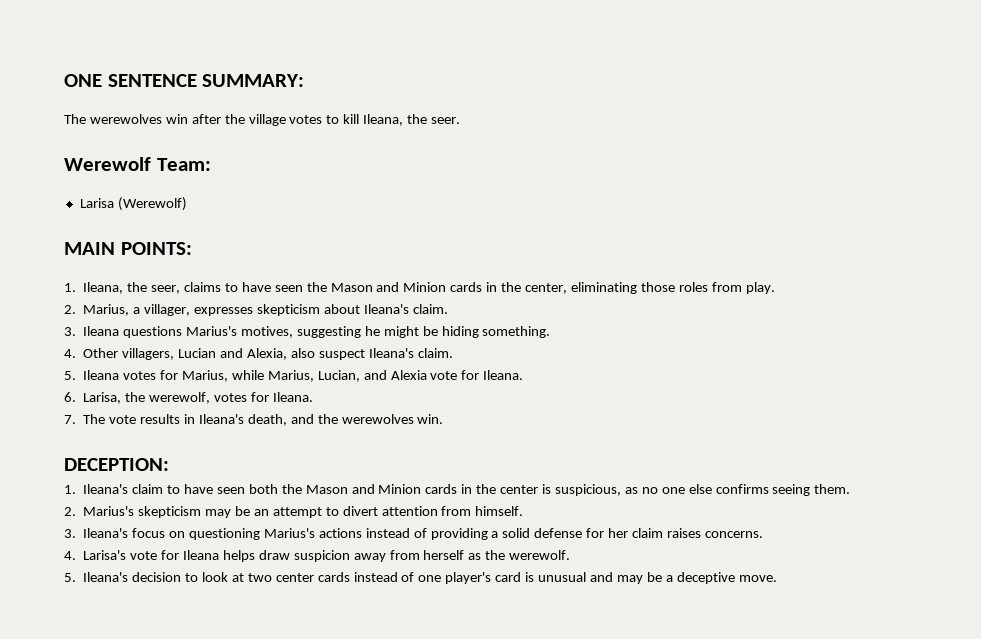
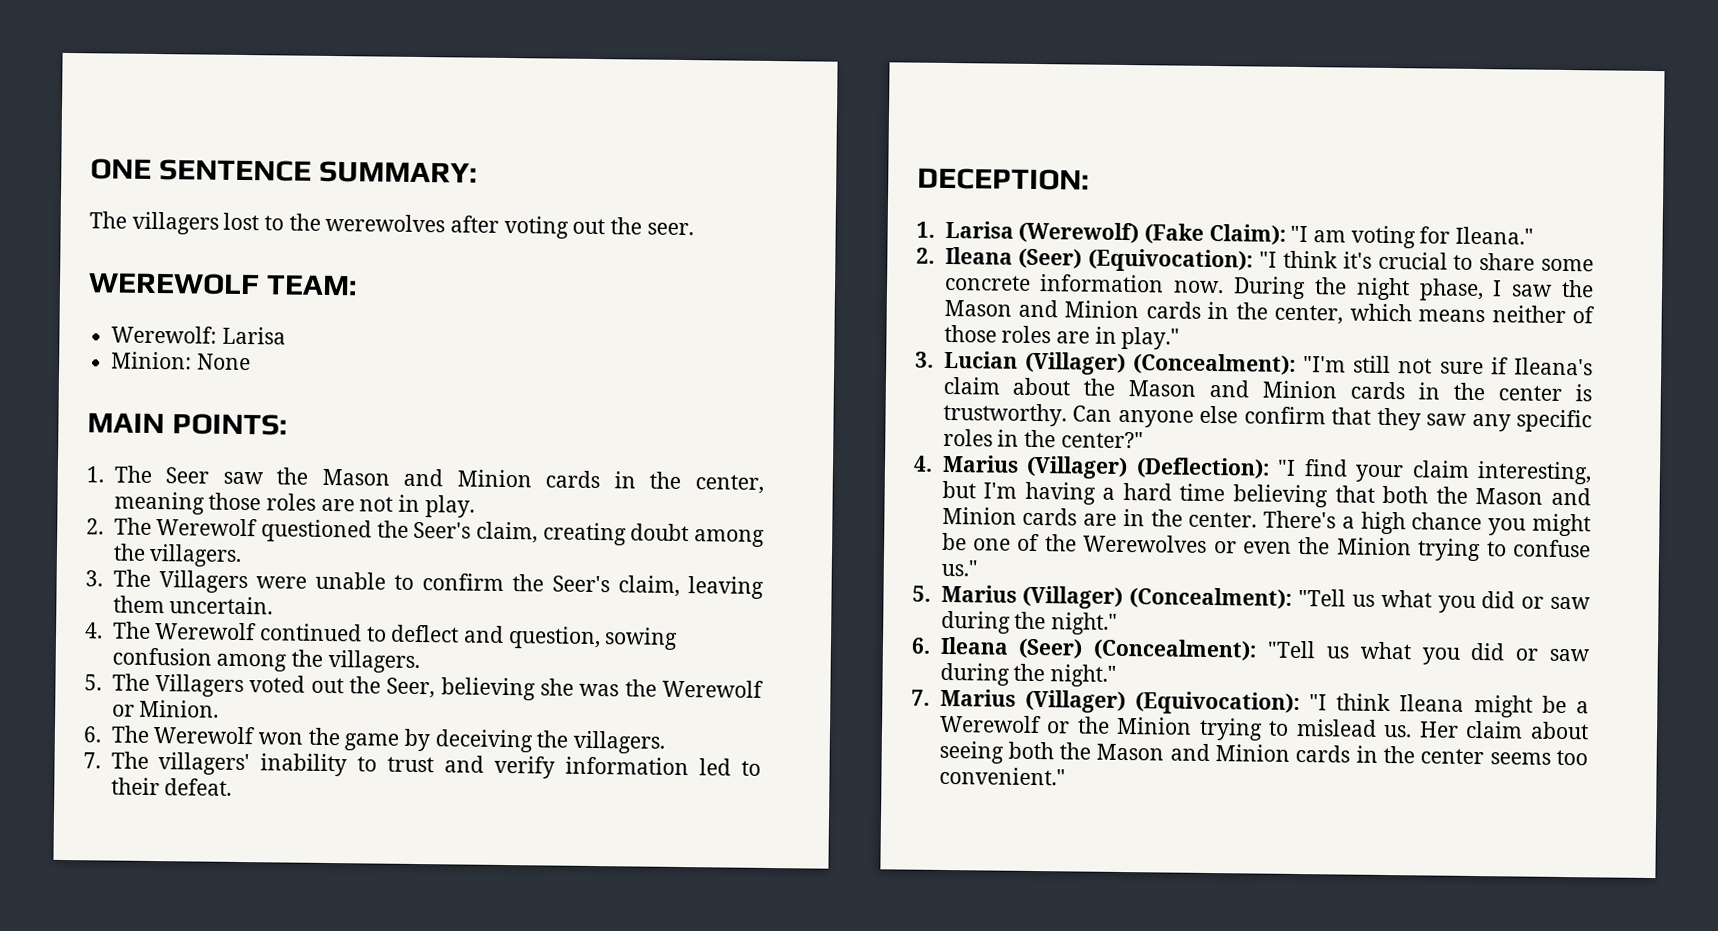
- The werewolves win after the village votes to kill Ileana, the seer.
+ The villagers lost to the werewolves after voting out the seer.
- Werewolf Team:
- Larisa (Werewolf)
+ WEREWOLF TEAM:
+ Werewolf: Larisa
+ Minion: None
- 1. Ileana, the seer, claims to have seen the Mason and Minion cards in the center, eliminating those roles from play.
+ 1. The Seer saw the Mason and Minion cards in the center, meaning those roles are not in play.
- 2. Marius, a villager, expresses skepticism about Ileana's claim.
- 3. Ileana questions Marius's motives, suggesting he might be hiding something.
- 4. Other villagers, Lucian and Alexia, also suspect Ileana's claim.
- 5. Ileana votes for Marius, while Marius, Lucian, and Alexia vote for Ileana.
- 6. Larisa, the werewolf, votes for Ileana.
- 7. The vote results in Ileana's death, and the werewolves win.
+ 2. The Werewolf questioned the Seer's claim, creating doubt among the villagers.
+ 3. The Villagers were unable to confirm the Seer's claim, leaving them uncertain.
+ 4. The Werewolf continued to deflect and question, sowing confusion among the villagers.
+ 5. The Villagers voted out the Seer, believing she was the Werewolf or Minion.
+ 6. The Werewolf won the game by deceiving the villagers.
+ 7. The villagers' inability to trust and verify information led to their defeat.
  DECEPTION:
- 1. Ileana's claim to have seen both the Mason and Minion cards in the center is suspicious, as no one else confirms seeing them.
- 2. Marius's skepticism may be an attempt to divert attention from himself.
- 3. Ileana's focus on questioning Marius's actions instead of providing a solid defense for her claim raises concerns.
- 4. Larisa's vote for Ileana helps draw suspicion away from herself as the werewolf.
- 5. Ileana's decision to look at two center cards instead of one player's card is unusual and may be a deceptive move.
+ 1. Larisa (Werewolf) (Fake Claim): "I am voting for Ileana."
+ 2. Ileana (Seer) (Equivocation): "I think it's crucial to share some concrete information now. During the night phase, I saw the Mason and Minion cards in the center, which means neither of those roles are in play."
+ 3. Lucian (Villager) (Concealment): "I'm still not sure if Ileana's claim about the Mason and Minion cards in the center is trustworthy. Can anyone else confirm that they saw any specific roles in the center?"
+ 4. Marius (Villager) (Deflection): "I find your claim interesting, but I'm having a hard time believing that both the Mason and Minion cards are in the center. There's a high chance you might be one of the Werewolves or even the Minion trying to confuse us."
+ 5. Marius (Villager) (Concealment): "Tell us what you did or saw during the night."
+ 6. Ileana (Seer) (Concealment): "Tell us what you did or saw during the night."
+ 7. Marius (Villager) (Equivocation): "I think Ileana might be a Werewolf or the Minion trying to mislead us. Her claim about seeing both the Mason and Minion cards in the center seems too convenient."

